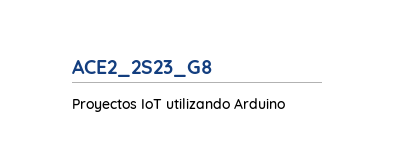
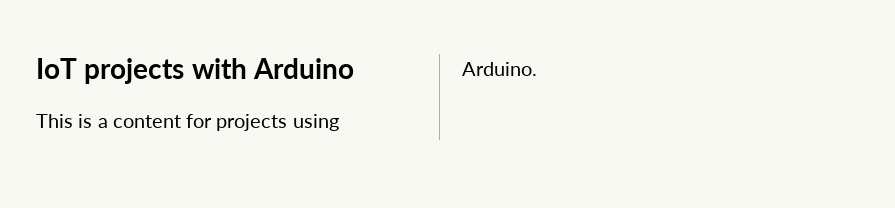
- ACE2_2S23_G8
- Proyectos IoT utilizando Arduino
+ IoT projects with Arduino
+ This is a content for projects using Arduino.

